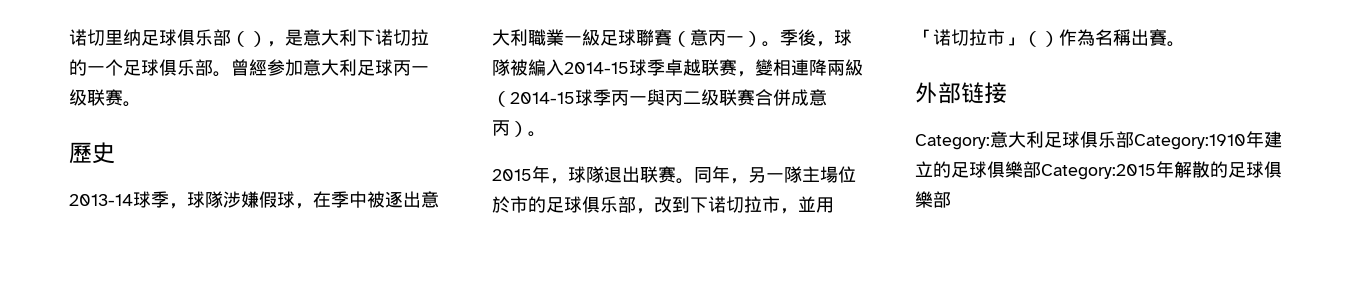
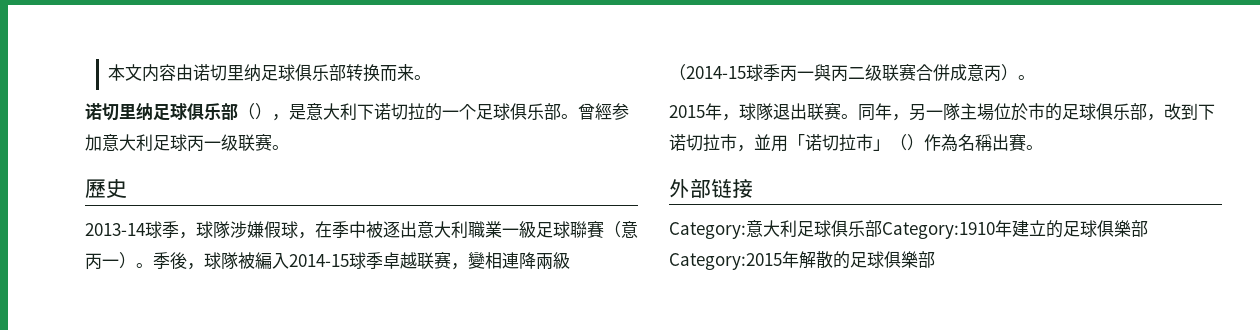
+ 本文内容由诺切里纳足球俱乐部转换而来。

